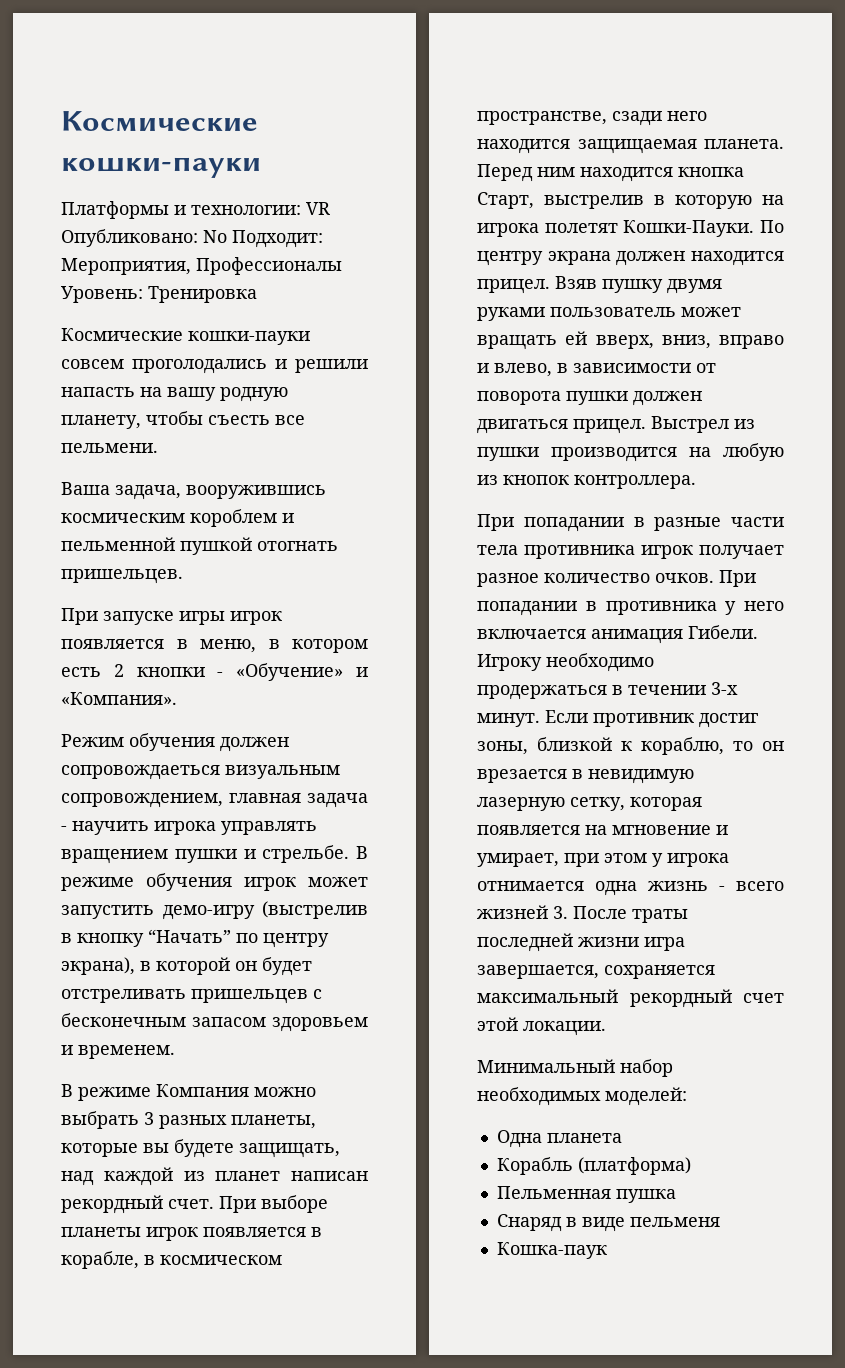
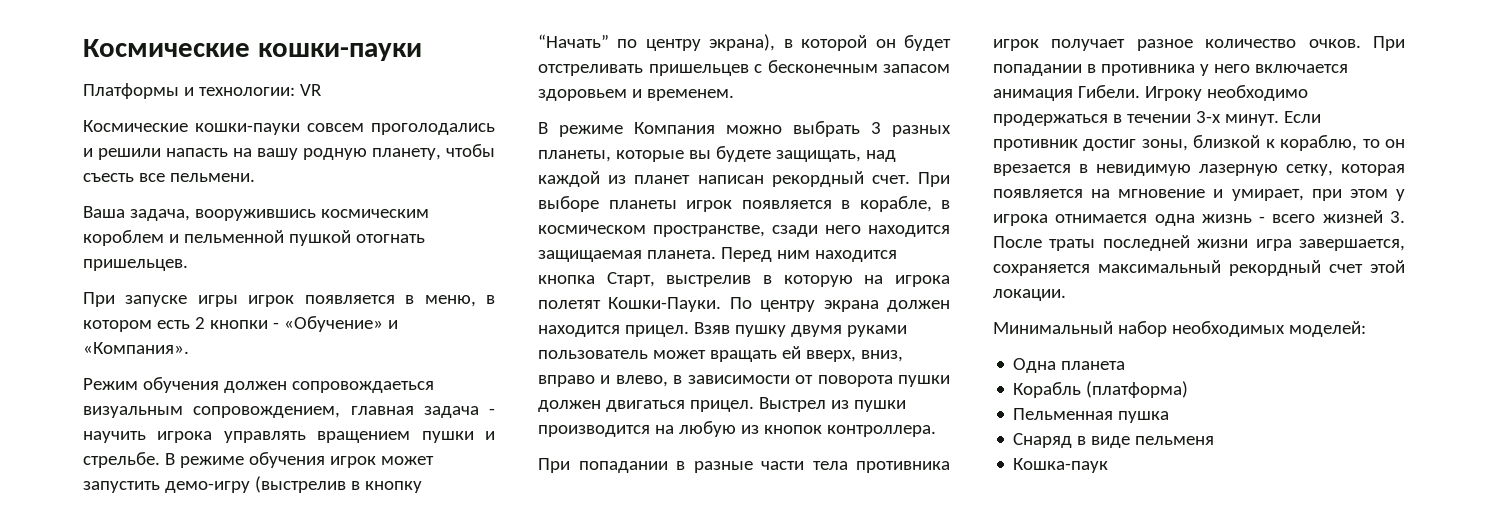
- Платформы и технологии: VR Опубликовано: No Подходит: Мероприятия, Профессионалы Уровень: Тренировка
+ Платформы и технологии: VR

